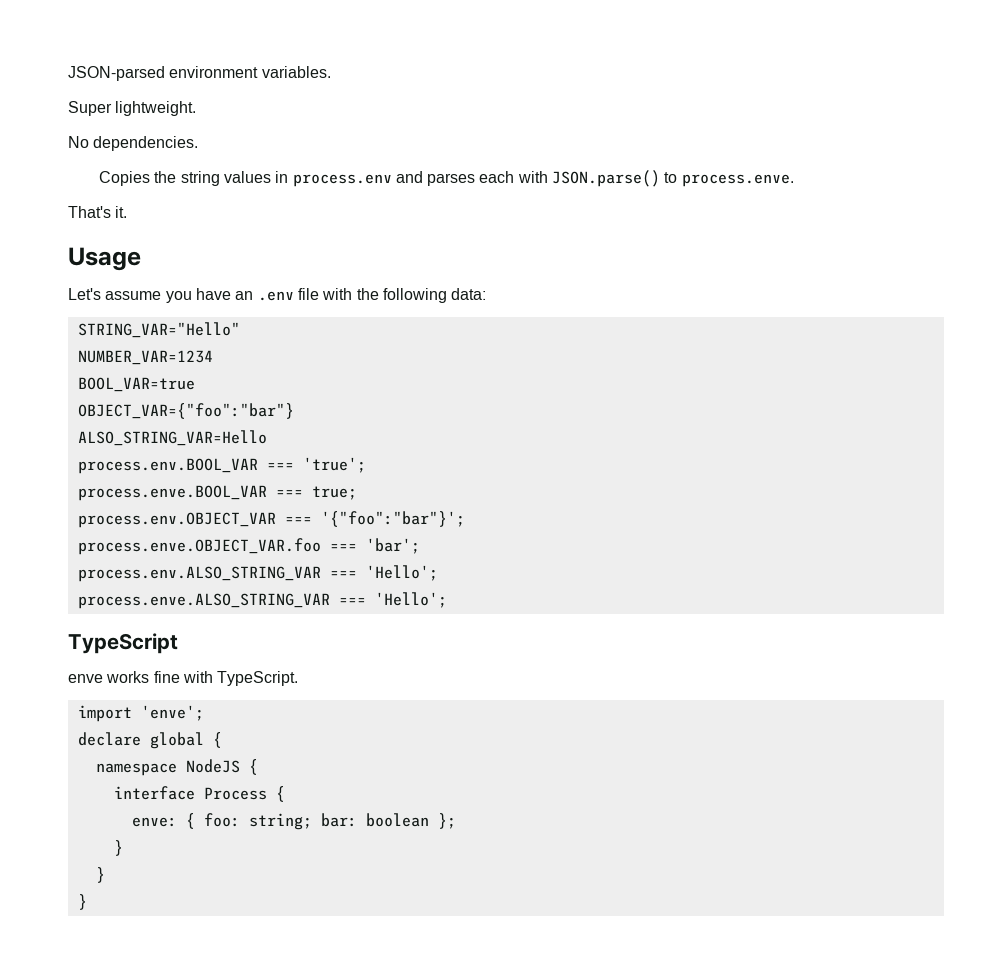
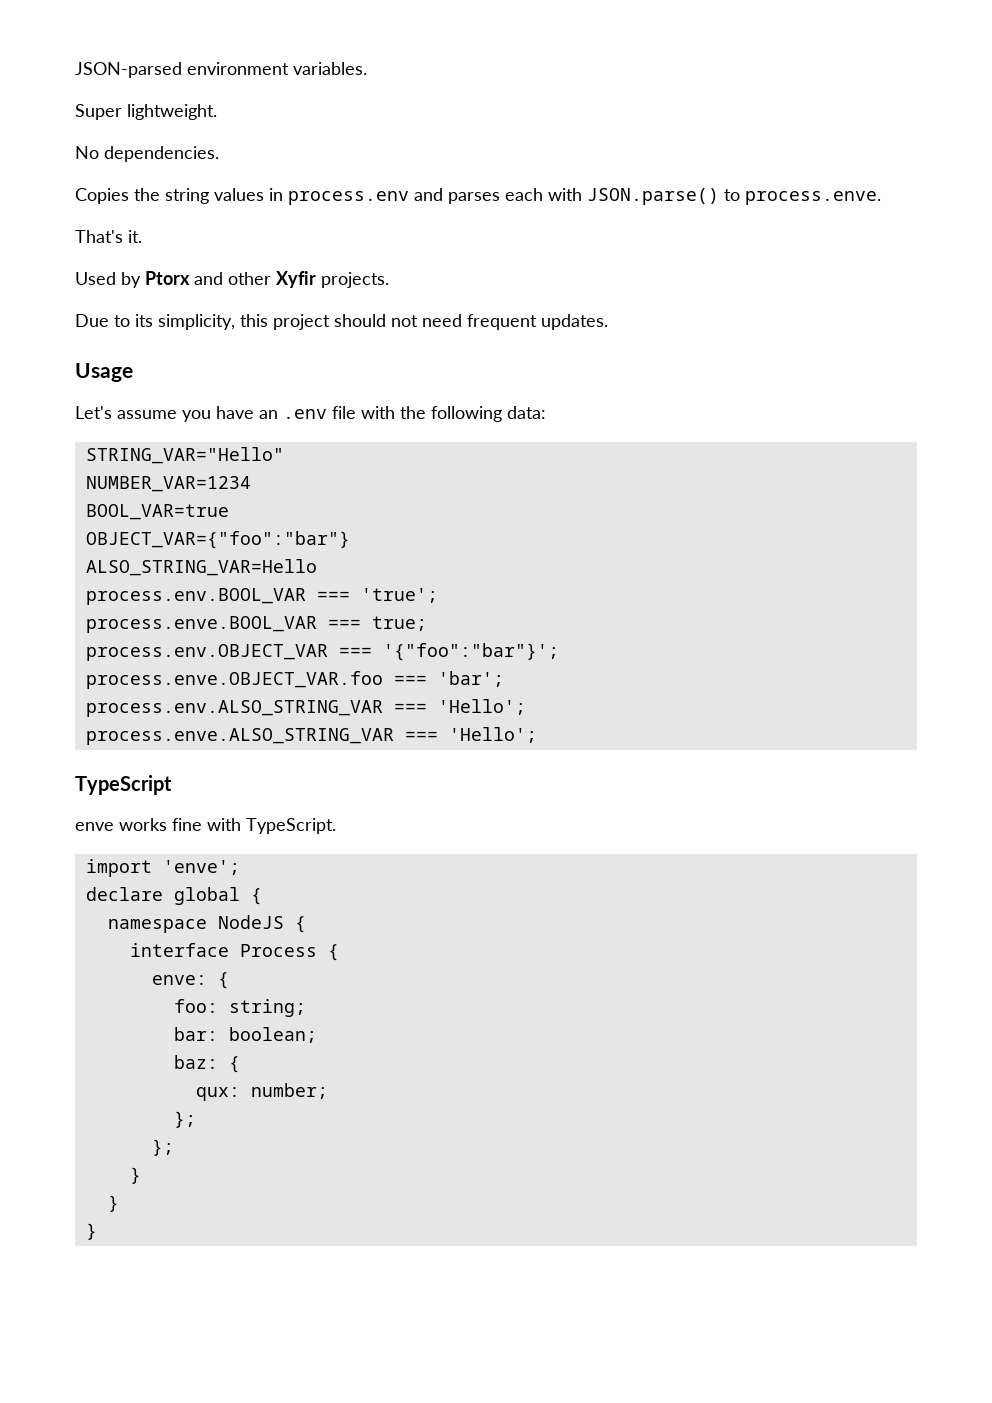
+ Used by Ptorx and other Xyfir projects.
+ Due to its simplicity, this project should not need frequent updates.
- enve: { foo: string; bar: boolean };
+ enve: {
+ foo: string;
+ bar: boolean;
+ baz: {
+ qux: number;
+ };
+ };

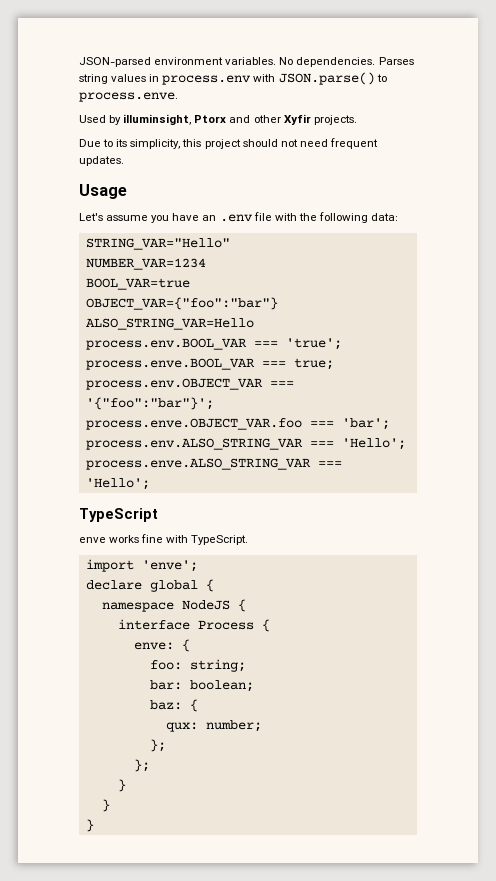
- JSON-parsed environment variables.
- Super lightweight.
- No dependencies.
- Copies the string values in process.env and parses each with JSON.parse() to process.enve.
+ JSON-parsed environment variables. No dependencies. Parses string values in process.env with JSON.parse() to process.enve.
- That's it.
- Used by Ptorx and other Xyfir projects.
+ Used by illuminsight, Ptorx and other Xyfir projects.

